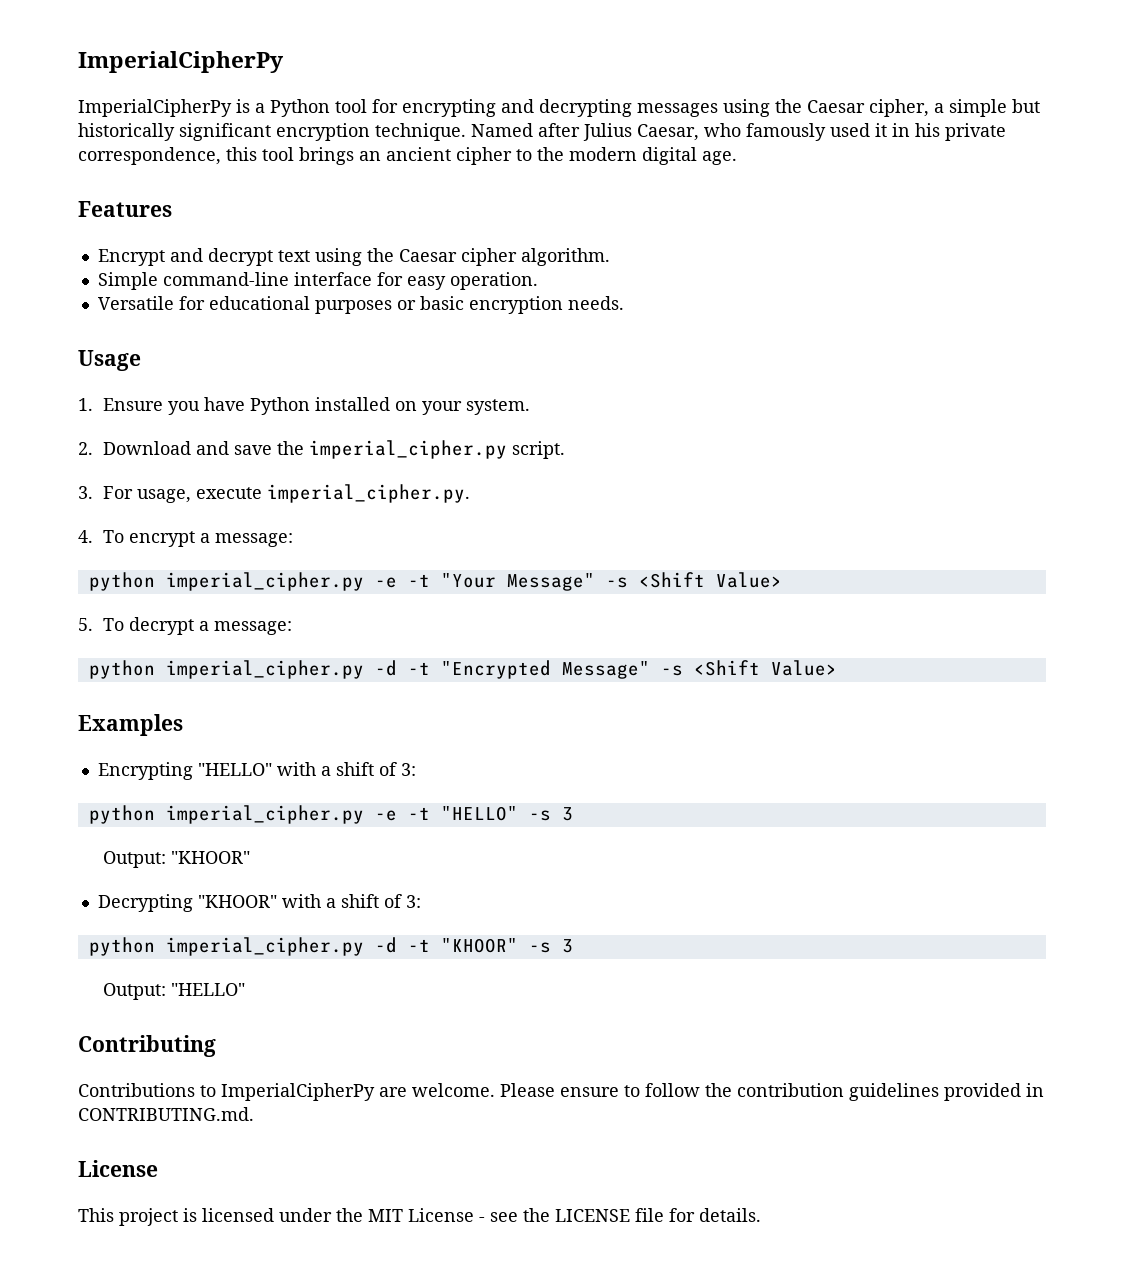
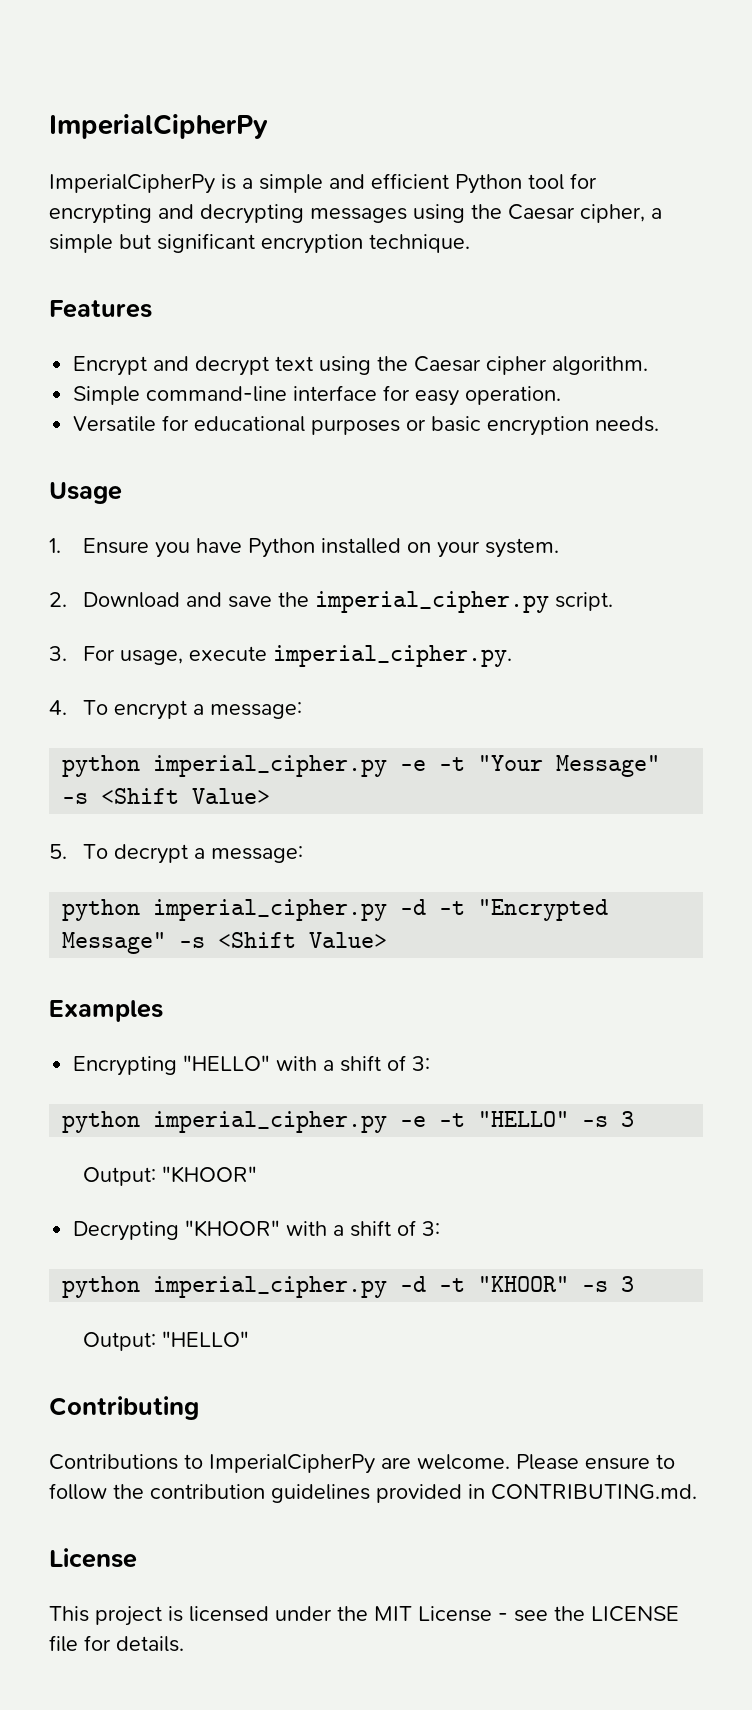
- ImperialCipherPy is a Python tool for encrypting and decrypting messages using the Caesar cipher, a simple but historically significant encryption technique. Named after Julius Caesar, who famously used it in his private correspondence, this tool brings an ancient cipher to the modern digital age.
+ ImperialCipherPy is a simple and efficient Python tool for encrypting and decrypting messages using the Caesar cipher, a simple but significant encryption technique.

